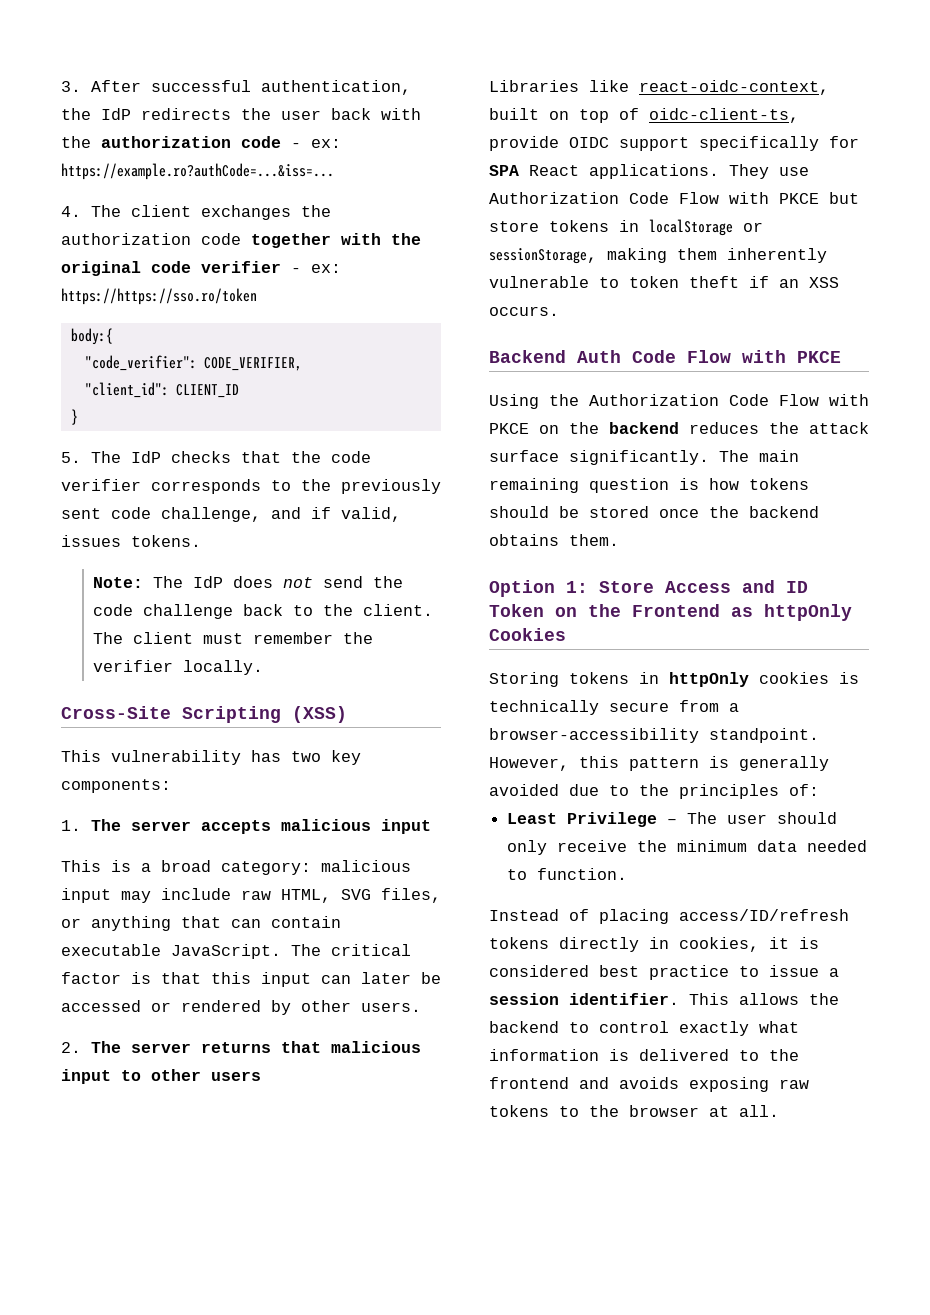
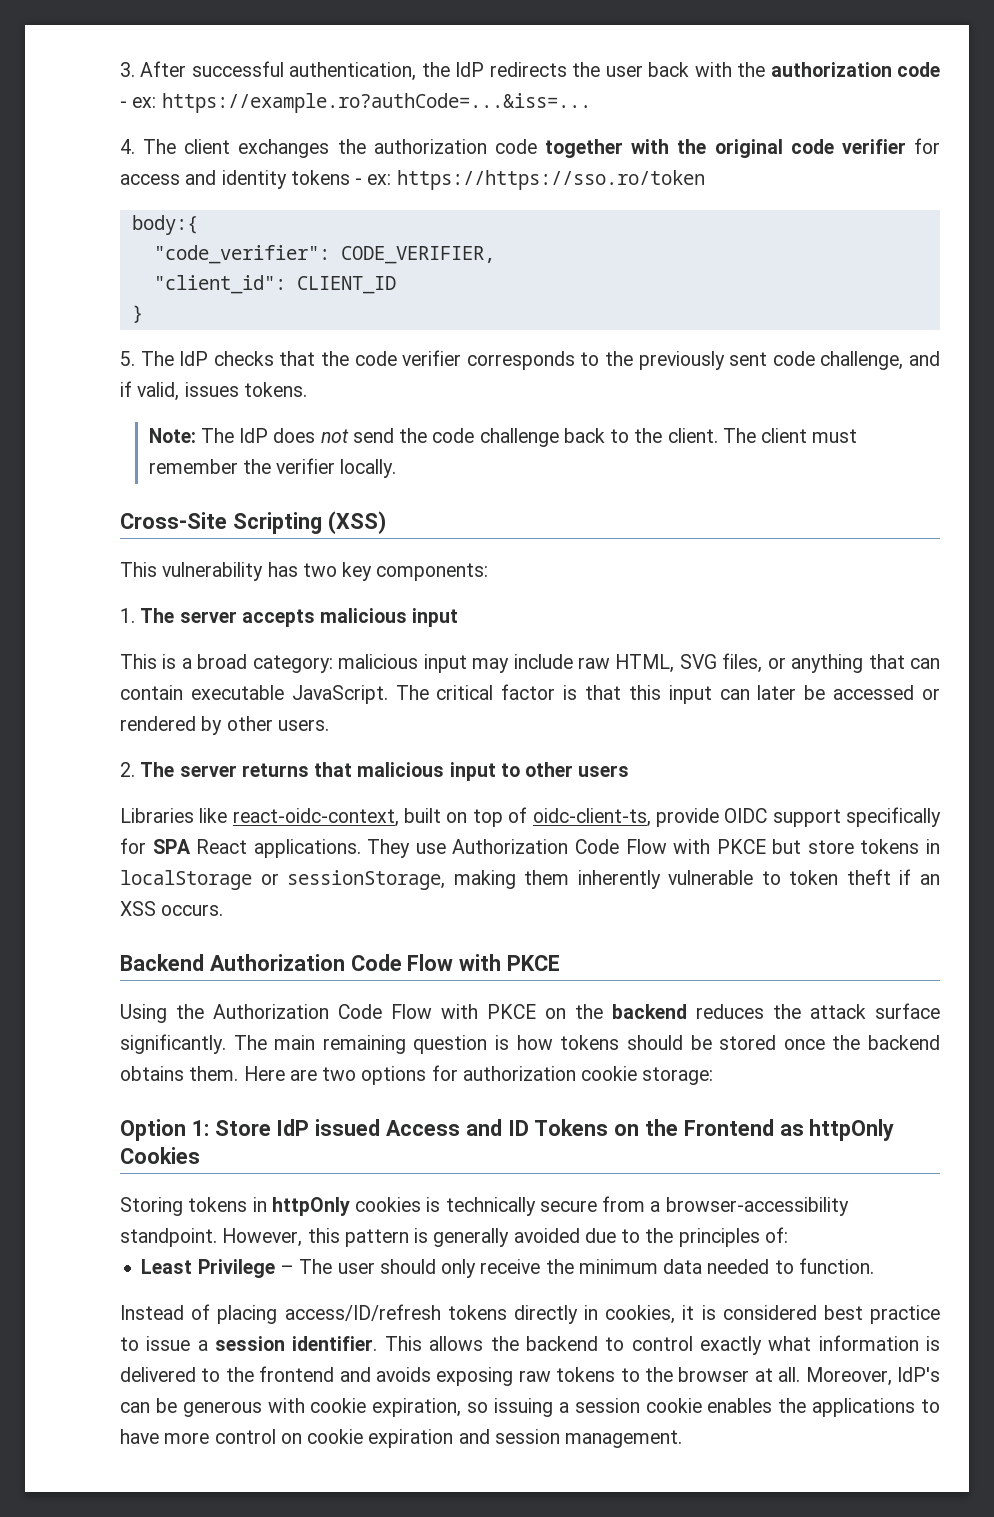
- 4. The client exchanges the authorization code together with the original code verifier - ex: https://https://sso.ro/token
+ 4. The client exchanges the authorization code together with the original code verifier for access and identity tokens - ex: https://https://sso.ro/token
- Backend Auth Code Flow with PKCE
+ Backend Authorization Code Flow with PKCE
+ Here are two options for authorization cookie storage:
- Option 1: Store Access and ID Token on the Frontend as httpOnly Cookies
+ Option 1: Store IdP issued Access and ID Tokens on the Frontend as httpOnly Cookies
+ Moreover, IdP's can be generous with cookie expiration, so issuing a session cookie enables the applications to have more control on cookie expiration and session management.

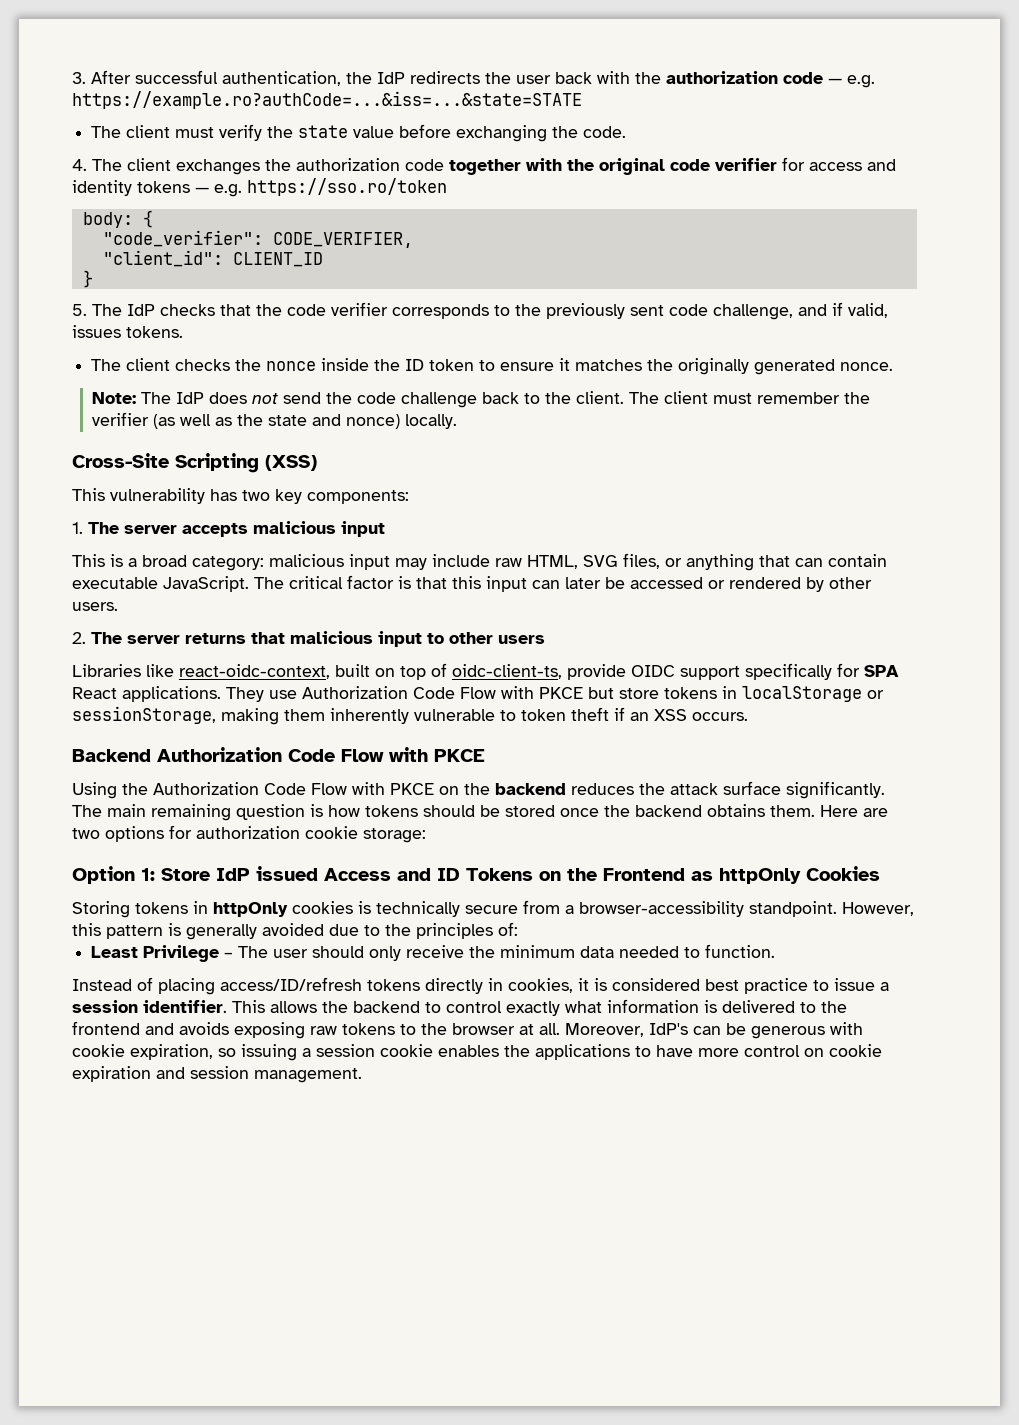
- 3. After successful authentication, the IdP redirects the user back with the authorization code - ex: https://example.ro?authCode=...&iss=...
+ 3. After successful authentication, the IdP redirects the user back with the authorization code — e.g. https://example.ro?authCode=...&iss=...&state=STATE
+ The client must verify the state value before exchanging the code.
- 4. The client exchanges the authorization code together with the original code verifier for access and identity tokens - ex: https://https://sso.ro/token
- body:{
+ 4. The client exchanges the authorization code together with the original code verifier for access and identity tokens — e.g. https://sso.ro/token
+ body: {
+ The client checks the nonce inside the ID token to ensure it matches the originally generated nonce.
- The client must remember the verifier locally.
+ The client must remember the verifier (as well as the state and nonce) locally.

